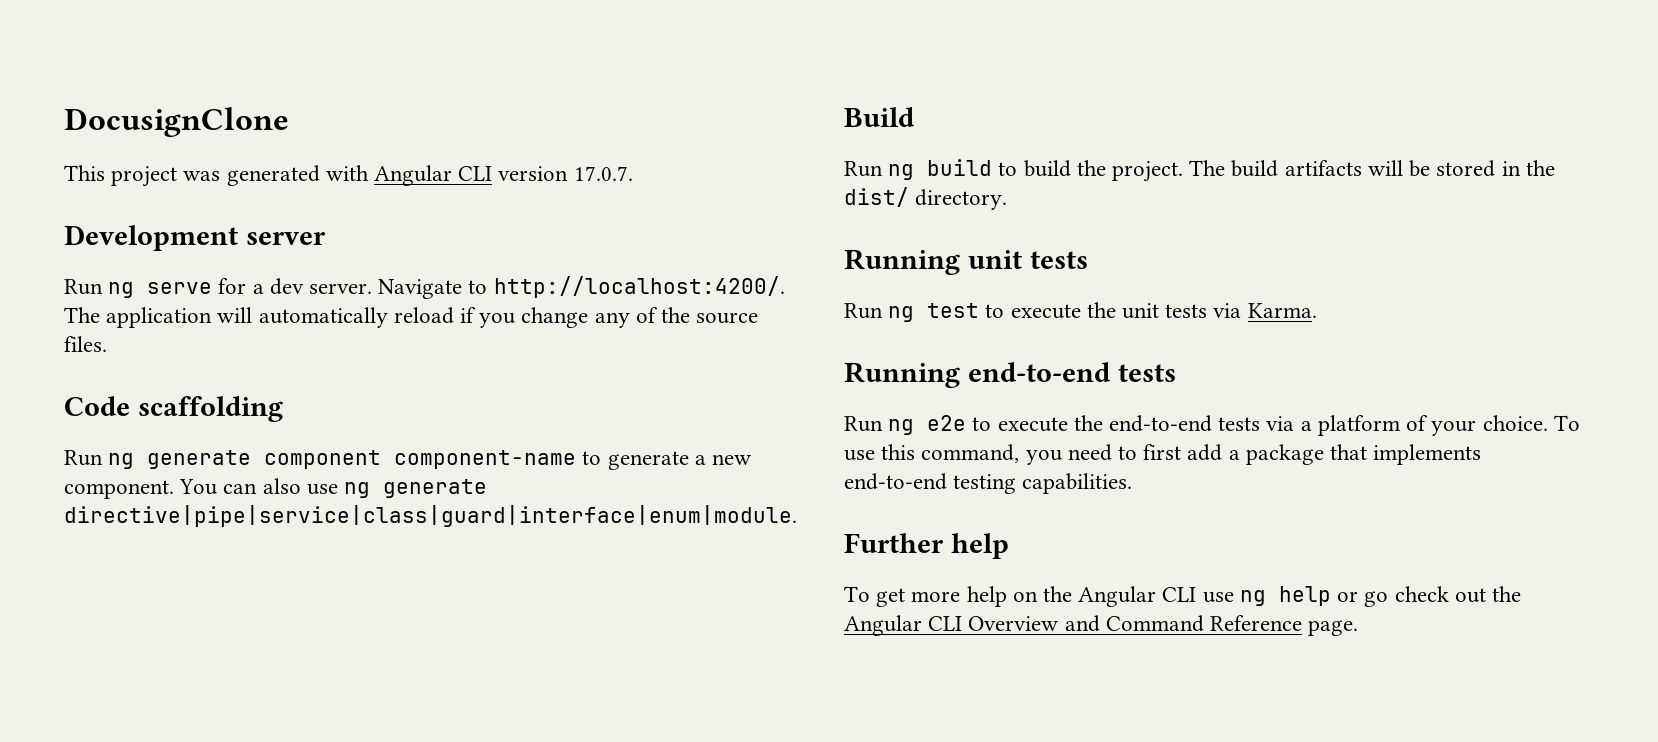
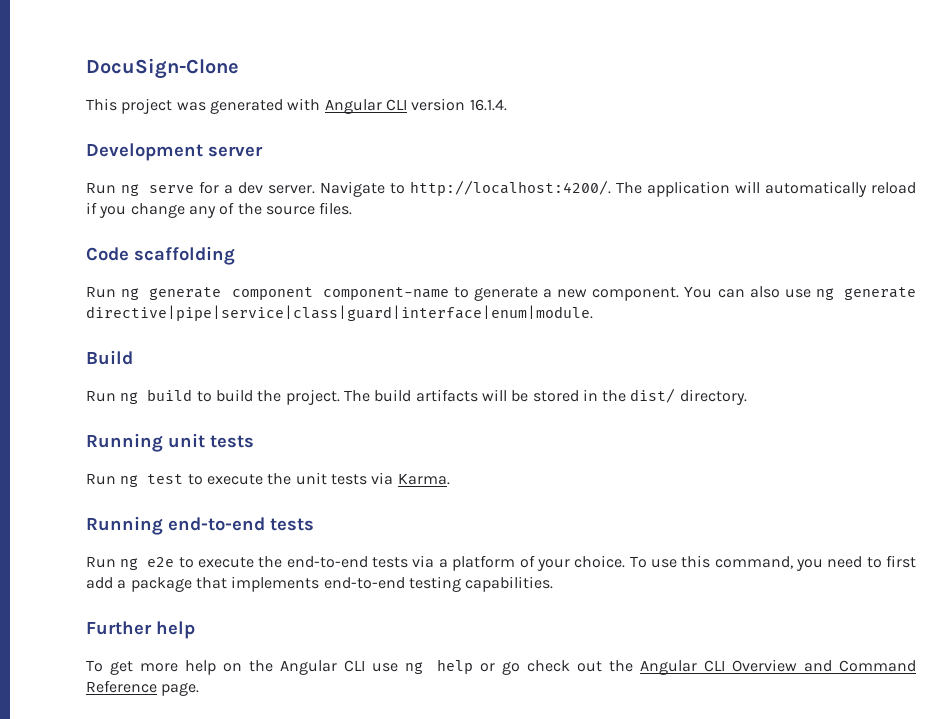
- DocusignClone
+ DocuSign-Clone
- This project was generated with Angular CLI version 17.0.7.
+ This project was generated with Angular CLI version 16.1.4.

